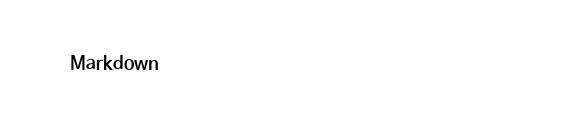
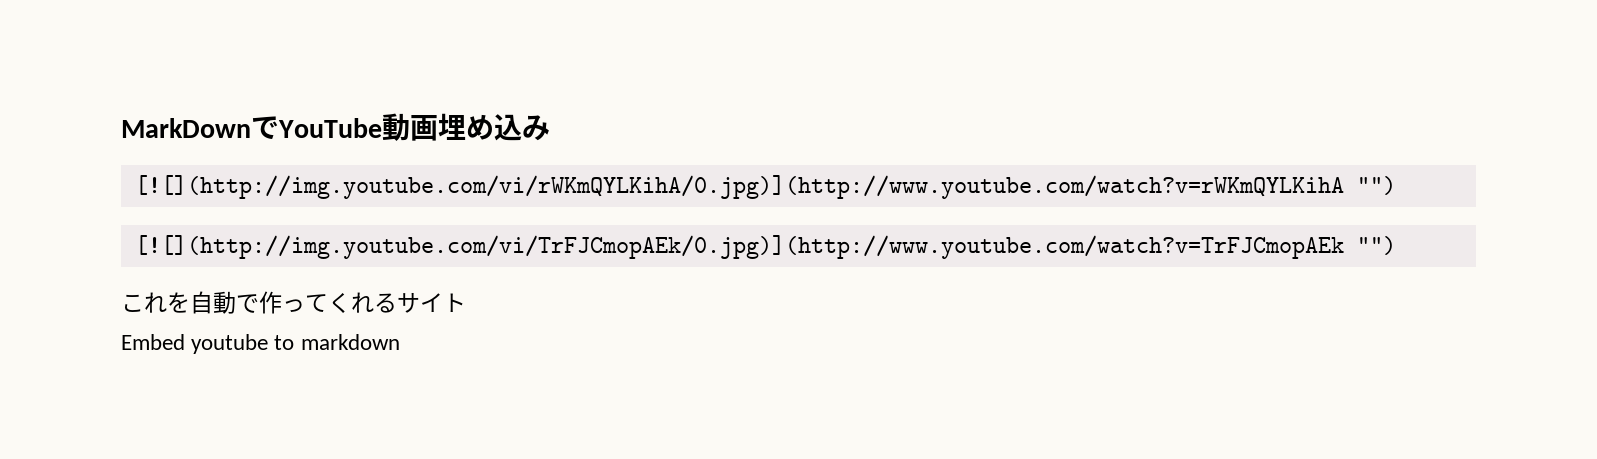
- Markdown
+ MarkDownでYouTube動画埋め込み
+ [![](http://img.youtube.com/vi/rWKmQYLKihA/0.jpg)](http://www.youtube.com/watch?v=rWKmQYLKihA "")
+ [![](http://img.youtube.com/vi/TrFJCmopAEk/0.jpg)](http://www.youtube.com/watch?v=TrFJCmopAEk "")
+ これを自動で作ってくれるサイト
+ Embed youtube to markdown

